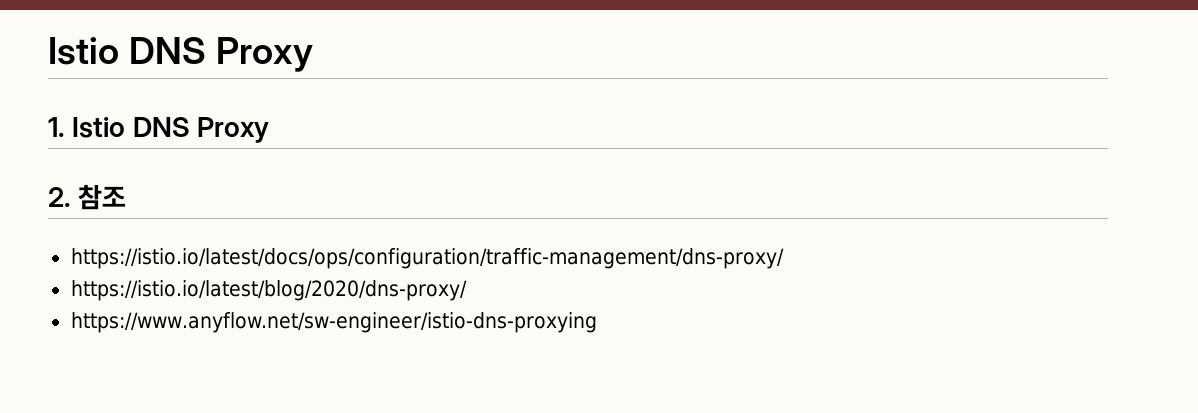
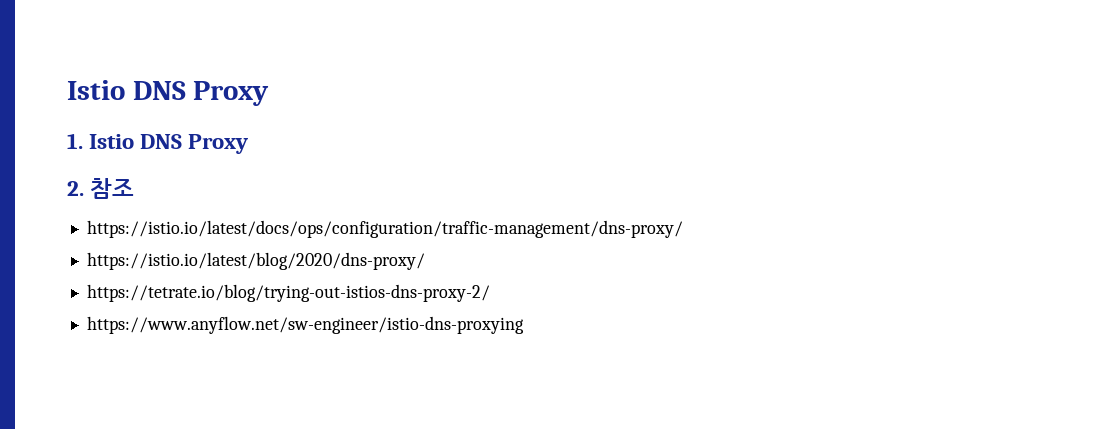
+ https://tetrate.io/blog/trying-out-istios-dns-proxy-2/

